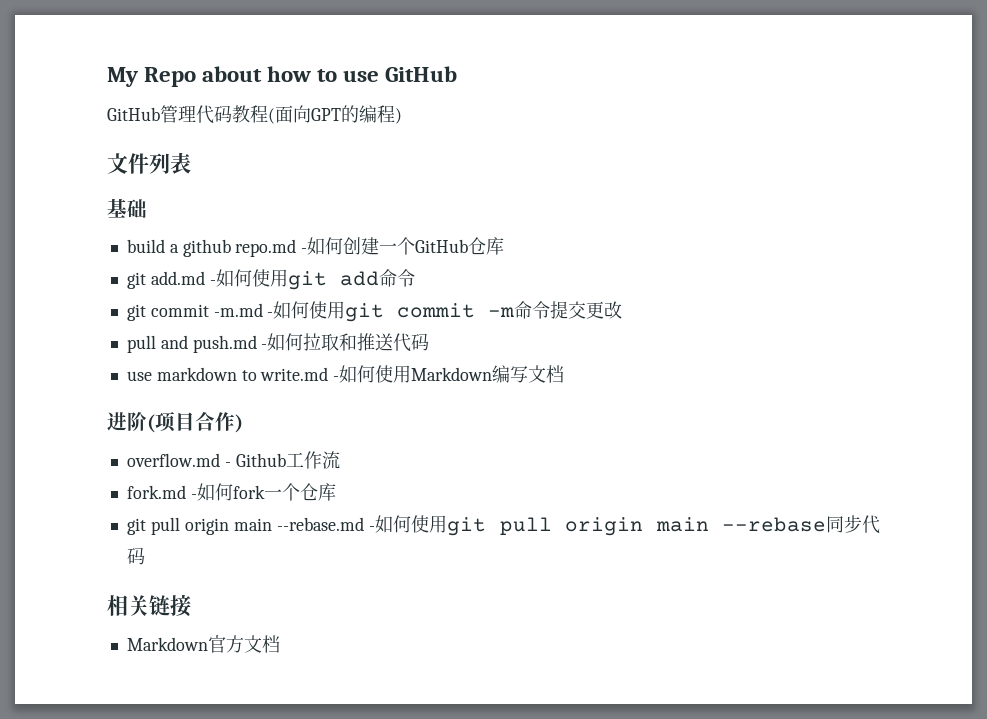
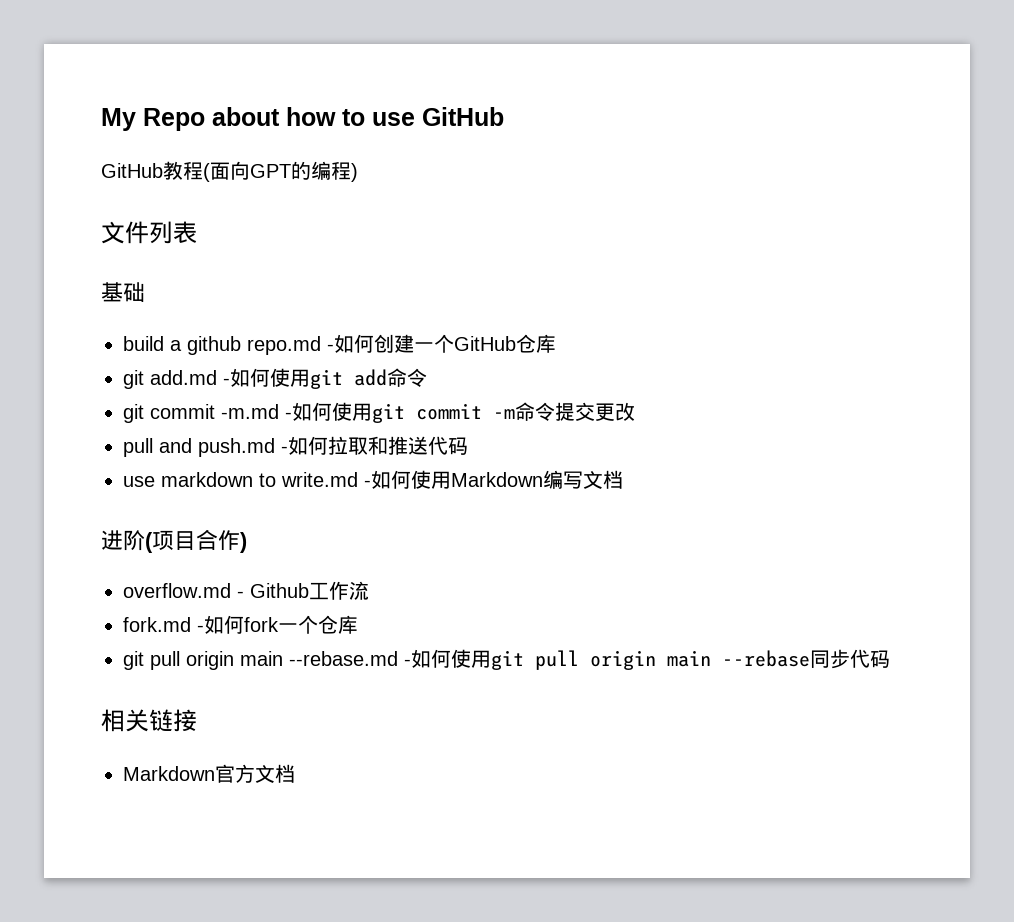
- GitHub管理代码教程(面向GPT的编程)
+ GitHub教程(面向GPT的编程)

